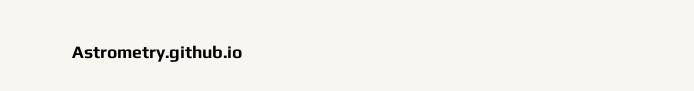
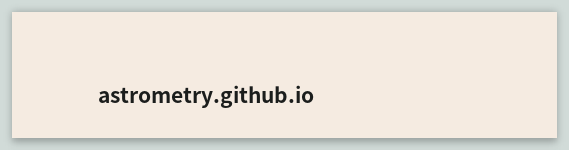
- Astrometry.github.io
+ astrometry.github.io

